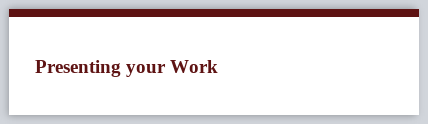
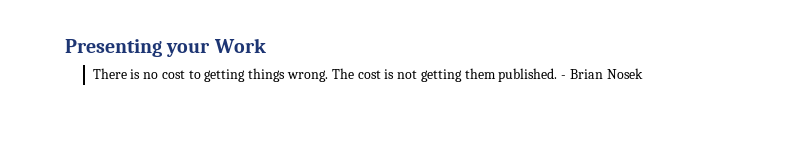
+ There is no cost to getting things wrong. The cost is not getting them published. - Brian Nosek

